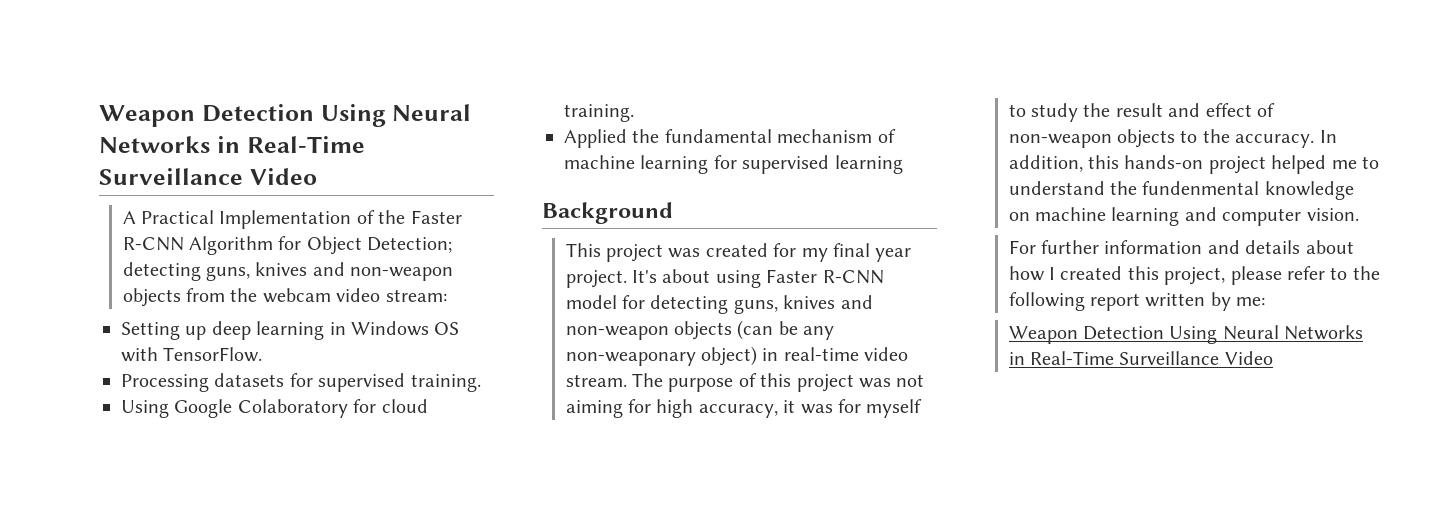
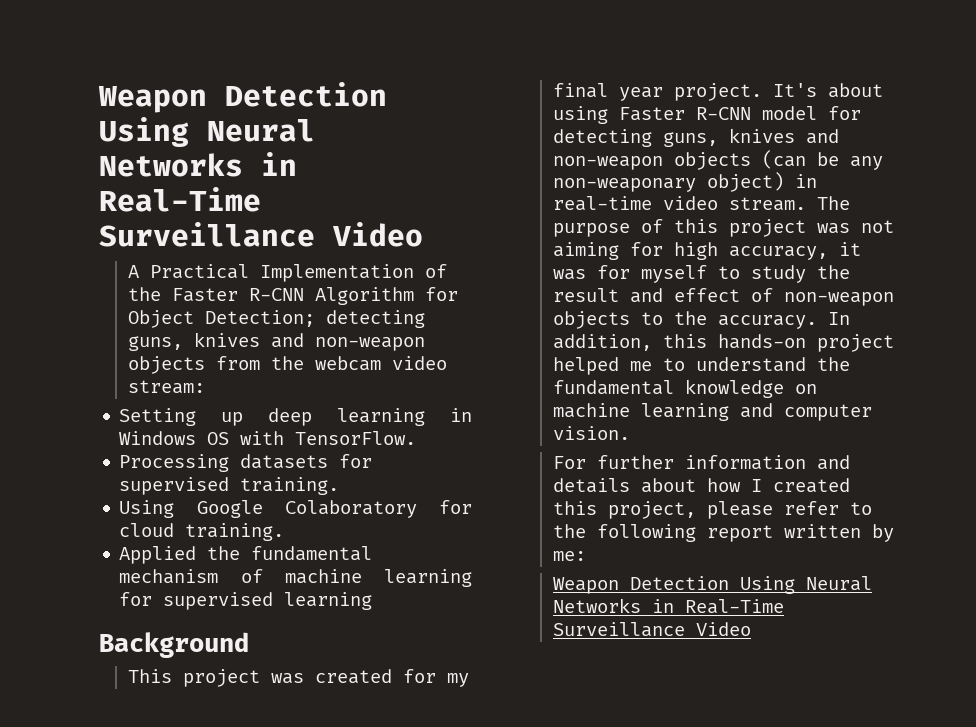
- In addition, this hands-on project helped me to understand the fundenmental knowledge on machine learning and computer vision.
+ In addition, this hands-on project helped me to understand the fundamental knowledge on machine learning and computer vision.

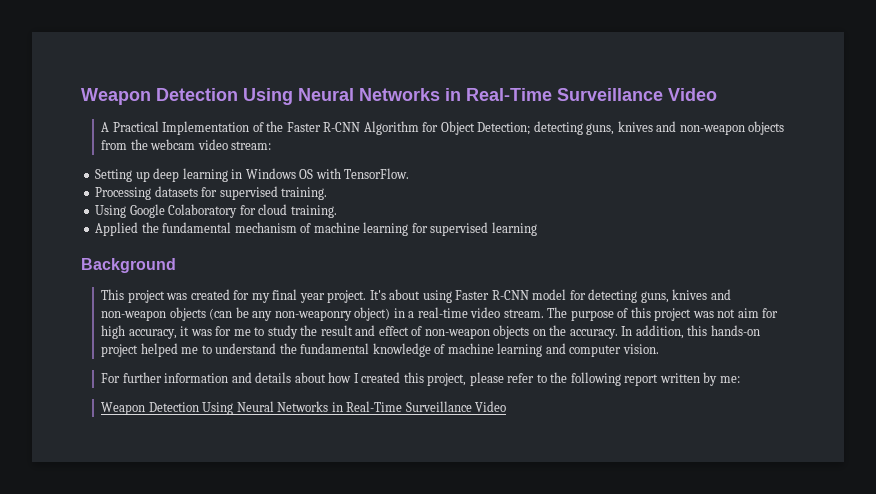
- It's about using Faster R-CNN model for detecting guns, knives and non-weapon objects (can be any non-weaponary object) in real-time video stream.
+ It's about using Faster R-CNN model for detecting guns, knives and non-weapon objects (can be any non-weaponry object) in a real-time video stream.
- The purpose of this project was not aiming for high accuracy, it was for myself to study the result and effect of non-weapon objects to the accuracy.
+ The purpose of this project was not aim for high accuracy, it was for me to study the result and effect of non-weapon objects on the accuracy.
- In addition, this hands-on project helped me to understand the fundamental knowledge on machine learning and computer vision.
+ In addition, this hands-on project helped me to understand the fundamental knowledge of machine learning and computer vision.

